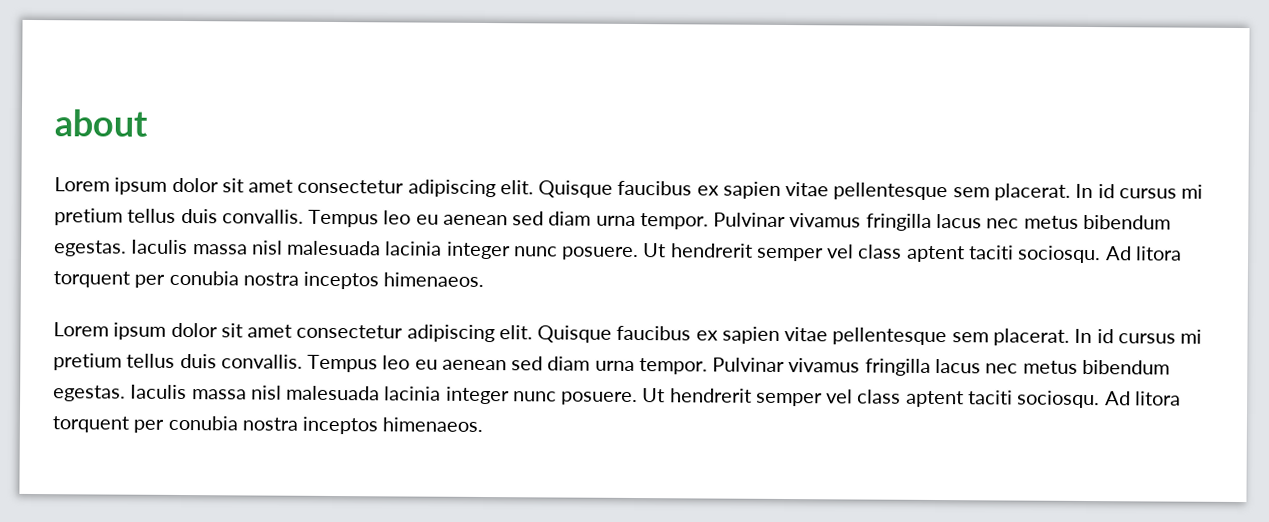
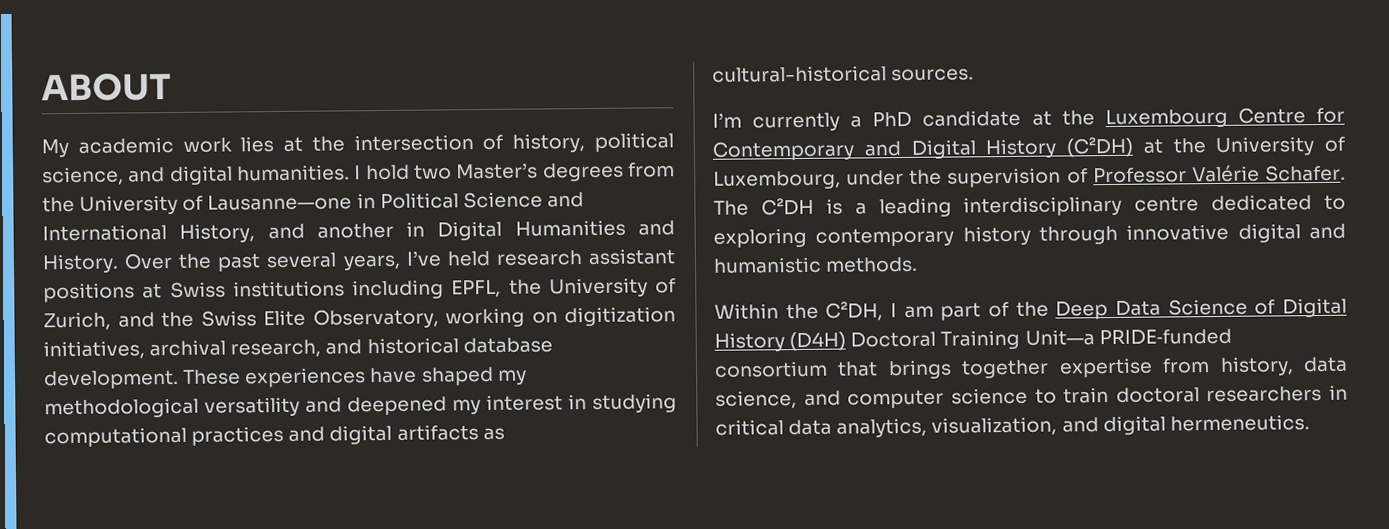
- about
- Lorem ipsum dolor sit amet consectetur adipiscing elit. Quisque faucibus ex sapien vitae pellentesque sem placerat. In id cursus mi pretium tellus duis convallis. Tempus leo eu aenean sed diam urna tempor. Pulvinar vivamus fringilla lacus nec metus bibendum egestas. Iaculis massa nisl malesuada lacinia integer nunc posuere. Ut hendrerit semper vel class aptent taciti sociosqu. Ad litora torquent per conubia nostra inceptos himenaeos.
- Lorem ipsum dolor sit amet consectetur adipiscing elit. Quisque faucibus ex sapien vitae pellentesque sem placerat. In id cursus mi pretium tellus duis convallis. Tempus leo eu aenean sed diam urna tempor. Pulvinar vivamus fringilla lacus nec metus bibendum egestas. Iaculis massa nisl malesuada lacinia integer nunc posuere. Ut hendrerit semper vel class aptent taciti sociosqu. Ad litora torquent per conubia nostra inceptos himenaeos.
+ ABOUT
+ My academic work lies at the intersection of history, political science, and digital humanities. I hold two Master’s degrees from the University of Lausanne—one in Political Science and International History, and another in Digital Humanities and History. Over the past several years, I’ve held research assistant positions at Swiss institutions including EPFL, the University of Zurich, and the Swiss Elite Observatory, working on digitization initiatives, archival research, and historical database development. These experiences have shaped my methodological versatility and deepened my interest in studying computational practices and digital artifacts as cultural-historical sources.
+ I’m currently a PhD candidate at the Luxembourg Centre for Contemporary and Digital History (C²DH) at the University of Luxembourg, under the supervision of Professor Valérie Schafer. The C²DH is a leading interdisciplinary centre dedicated to exploring contemporary history through innovative digital and humanistic methods.
+ Within the C²DH, I am part of the Deep Data Science of Digital History (D4H) Doctoral Training Unit—a PRIDE‑funded consortium that brings together expertise from history, data science, and computer science to train doctoral researchers in critical data analytics, visualization, and digital hermeneutics.

